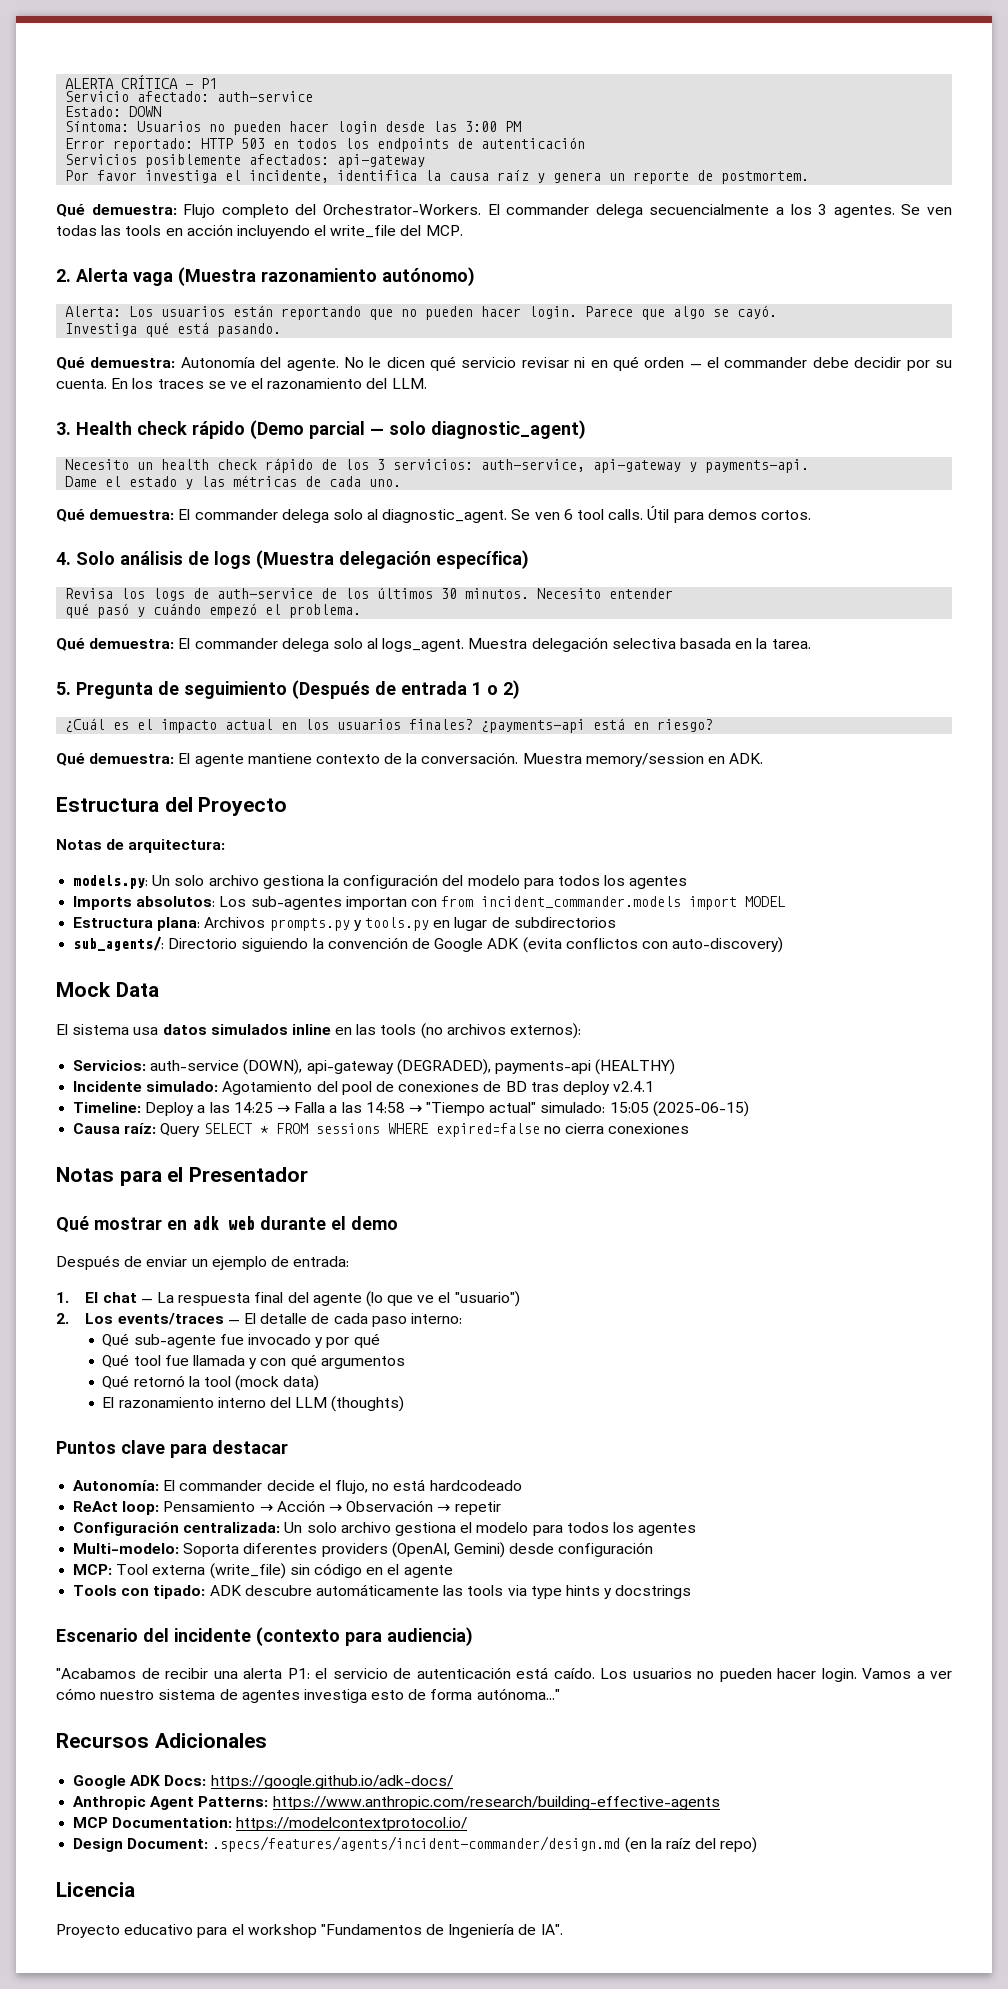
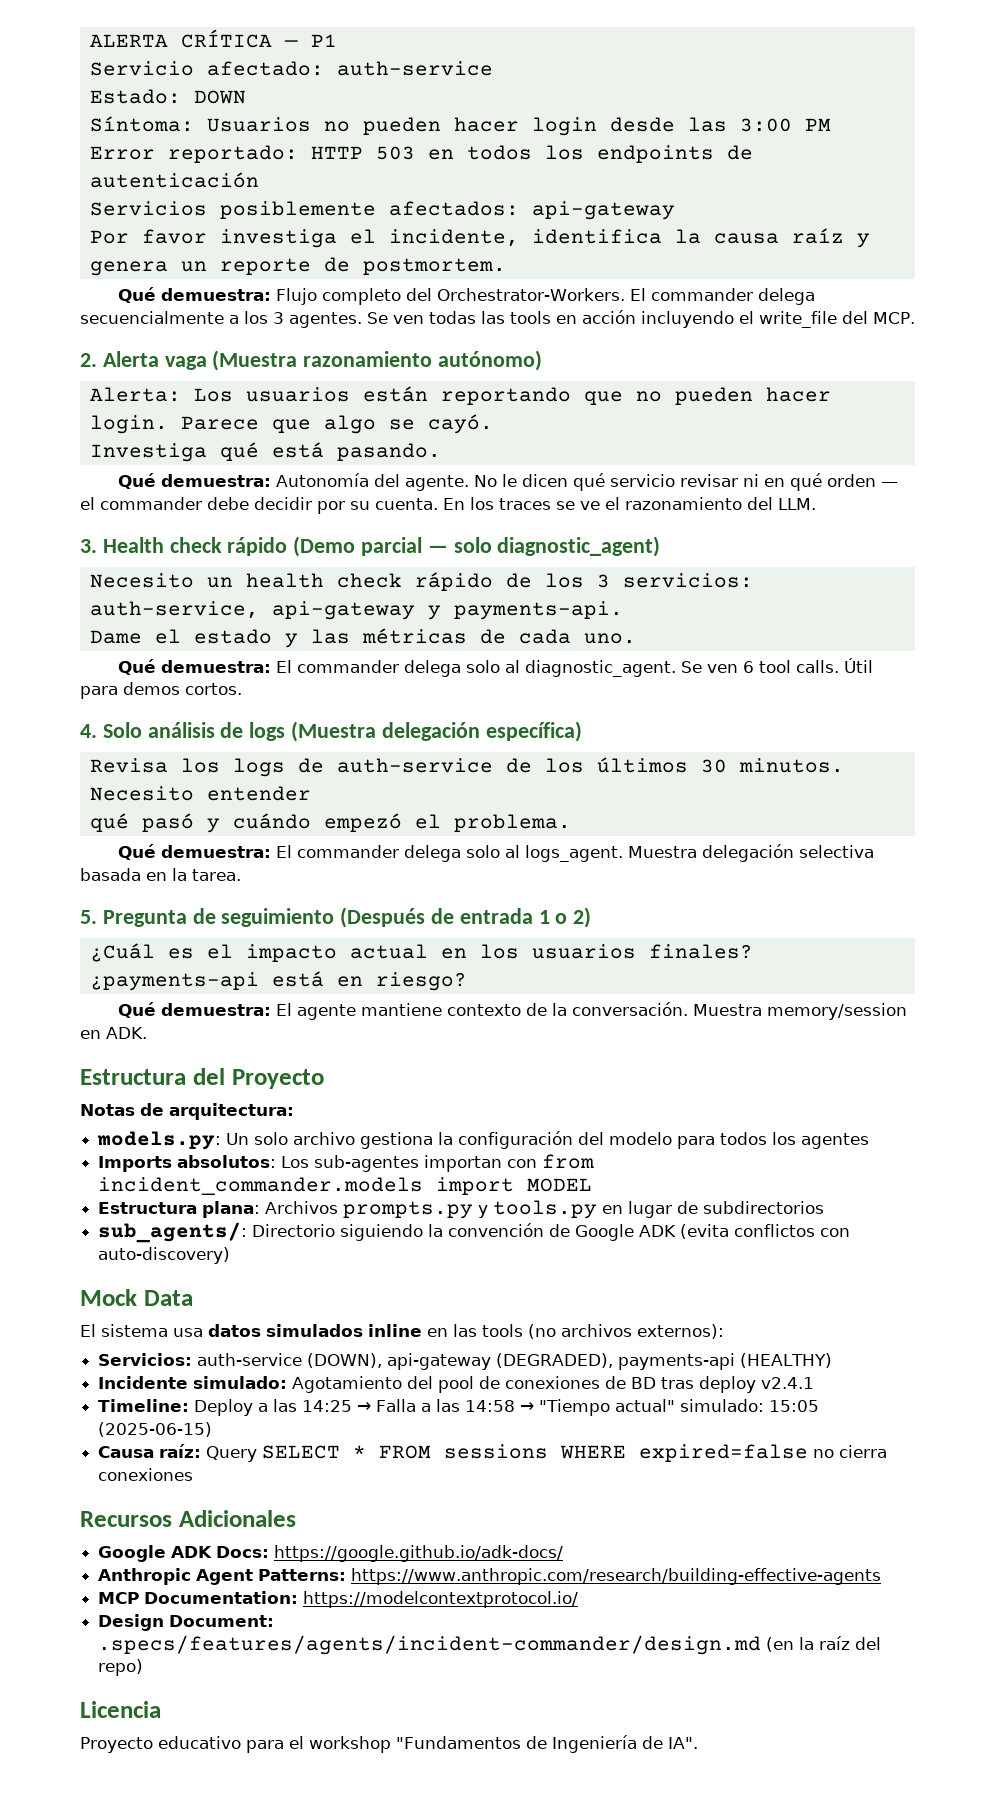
- Notas para el Presentador
- Qué mostrar en adk web durante el demo
- Después de enviar un ejemplo de entrada:
- 1. El chat — La respuesta final del agente (lo que ve el "usuario")
- 2. Los events/traces — El detalle de cada paso interno:
- Qué sub-agente fue invocado y por qué
- Qué tool fue llamada y con qué argumentos
- Qué retornó la tool (mock data)
- El razonamiento interno del LLM (thoughts)
- Puntos clave para destacar
- Autonomía: El commander decide el flujo, no está hardcodeado
- ReAct loop: Pensamiento → Acción → Observación → repetir
- Configuración centralizada: Un solo archivo gestiona el modelo para todos los agentes
- Multi-modelo: Soporta diferentes providers (OpenAI, Gemini) desde configuración
- MCP: Tool externa (write_file) sin código en el agente
- Tools con tipado: ADK descubre automáticamente las tools via type hints y docstrings
- Escenario del incidente (contexto para audiencia)
- "Acabamos de recibir una alerta P1: el servicio de autenticación está caído. Los usuarios no pueden hacer login. Vamos a ver cómo nuestro sistema de agentes investiga esto de forma autónoma..."

